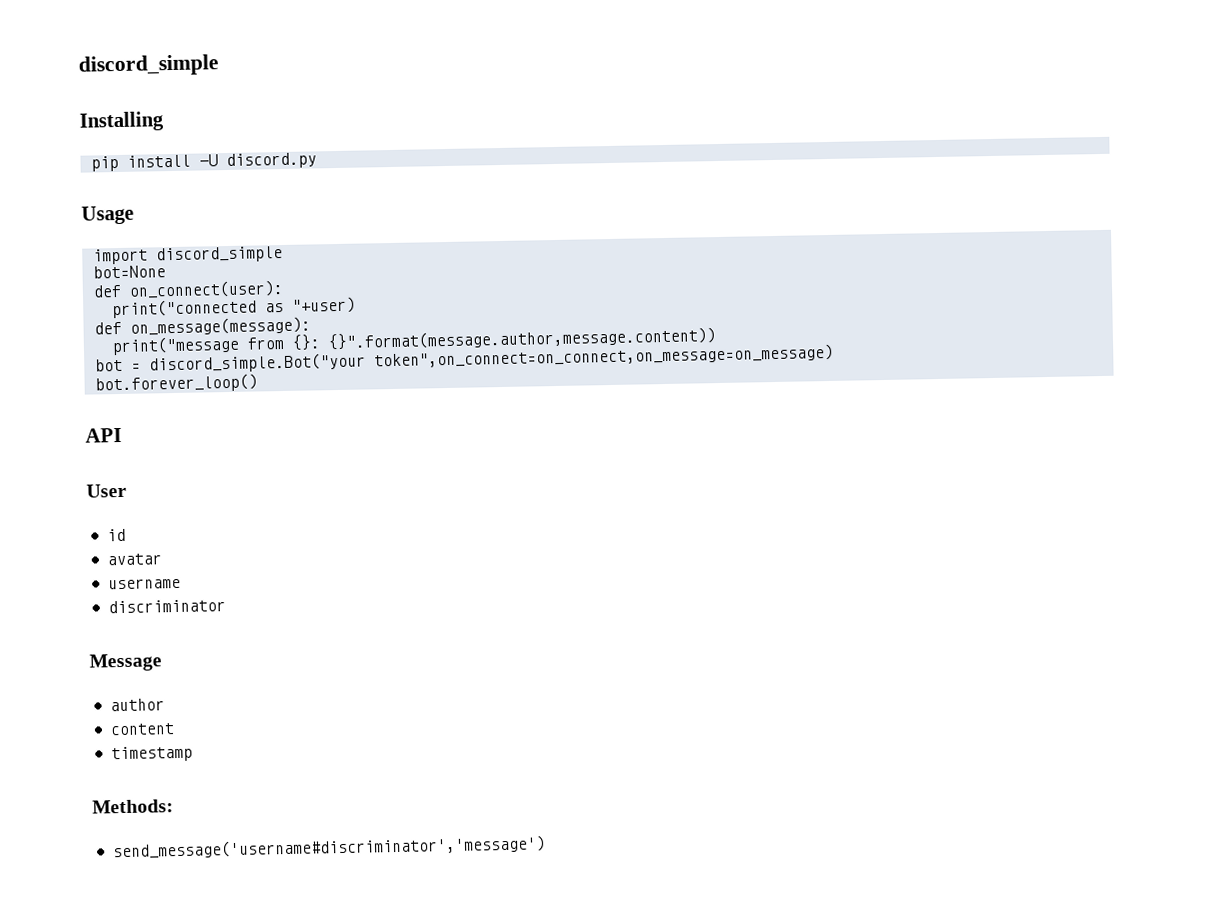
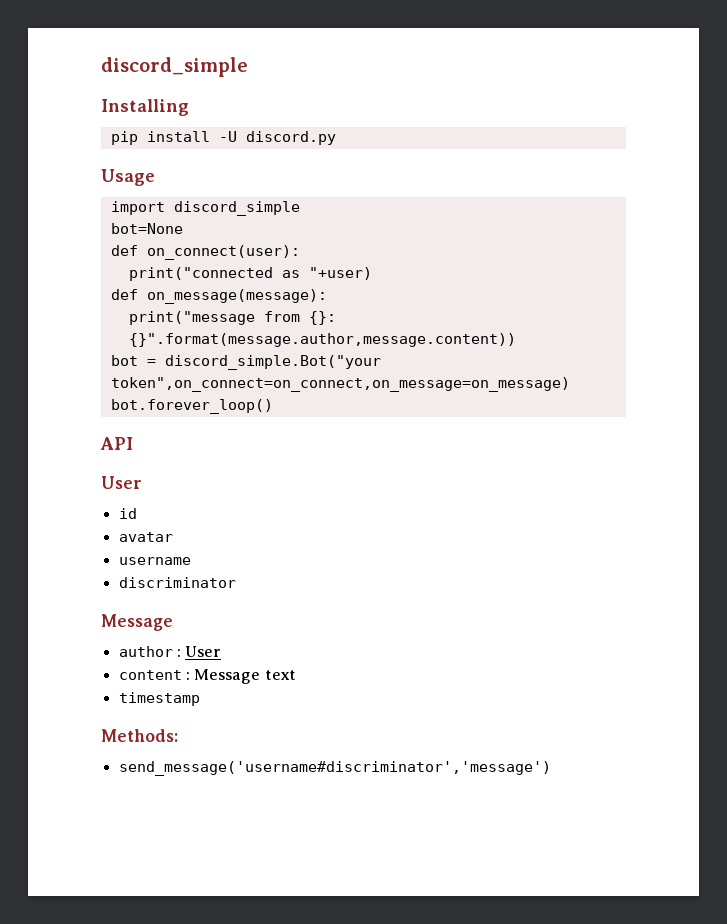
- author
+ author : User
- content
+ content : Message text

